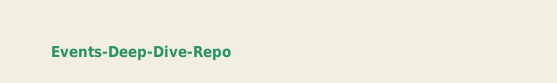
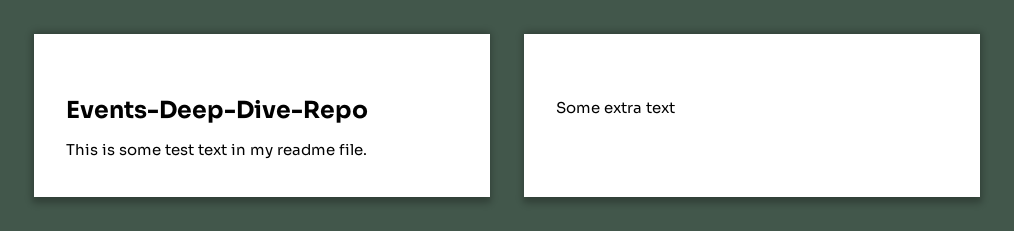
+ This is some test text in my readme file.
+ Some extra text

